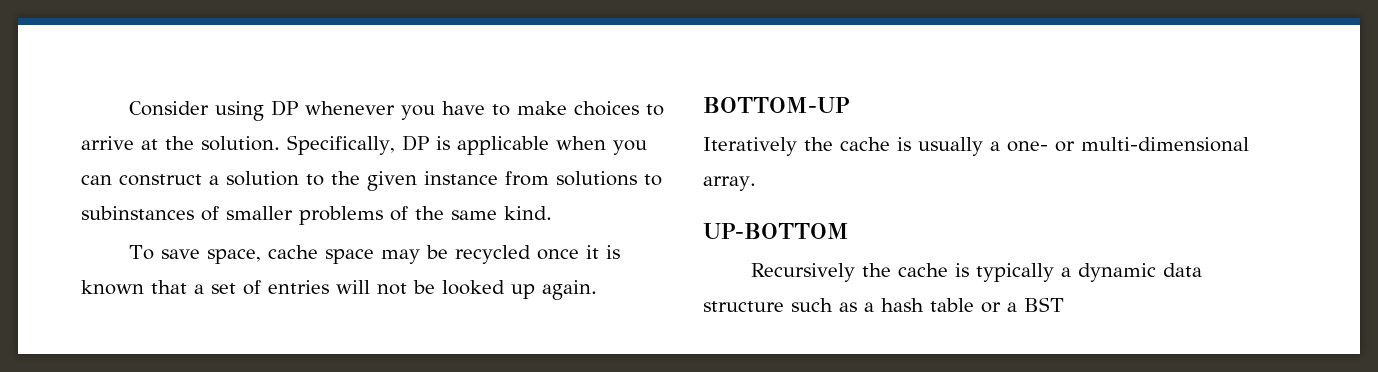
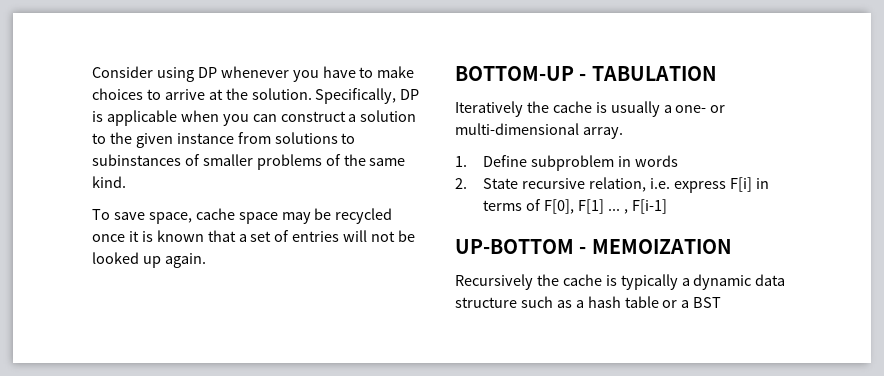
- BOTTOM-UP
+ BOTTOM-UP - TABULATION
+ 1. Define subproblem in words
+ 2. State recursive relation, i.e. express F[i] in terms of F[0], F[1] ... , F[i-1]
- UP-BOTTOM
+ UP-BOTTOM - MEMOIZATION

